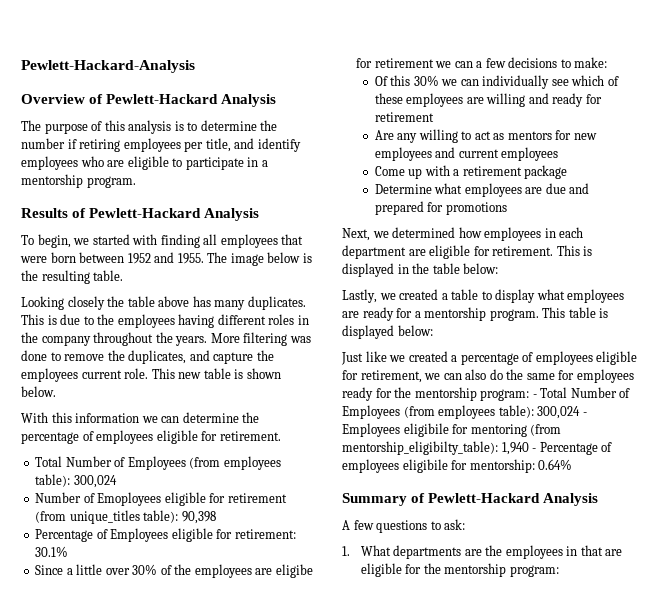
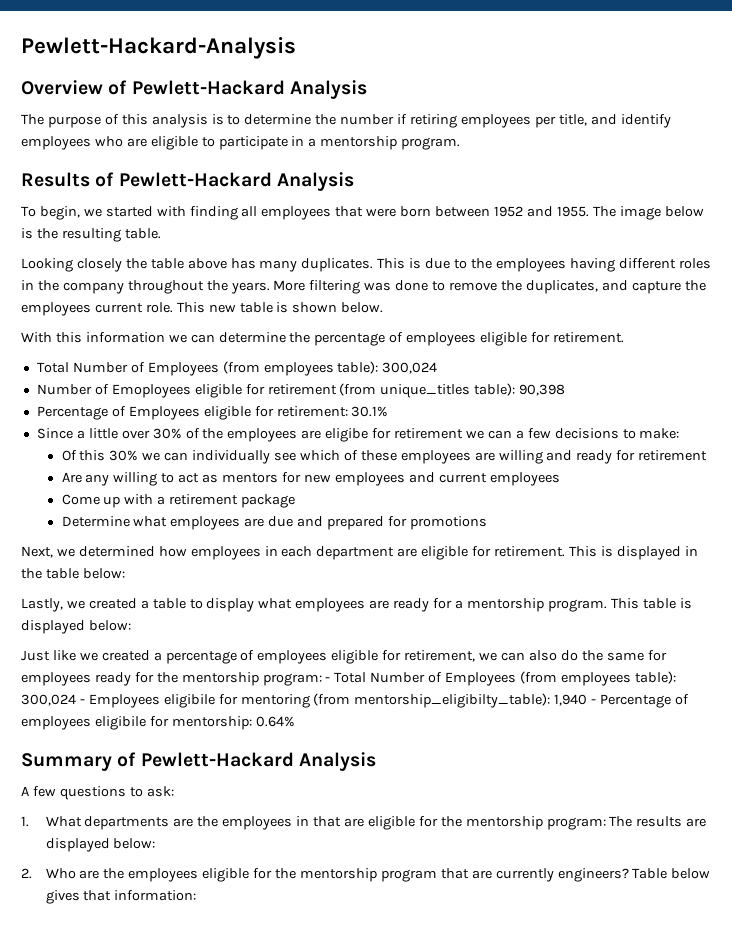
- 1. What departments are the employees in that are eligible for the mentorship program:
+ 1. What departments are the employees in that are eligible for the mentorship program: The results are displayed below:
+ 2. Who are the employees eligible for the mentorship program that are currently engineers? Table below gives that information:

